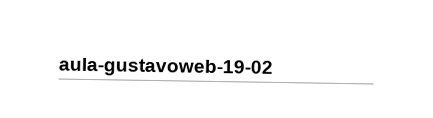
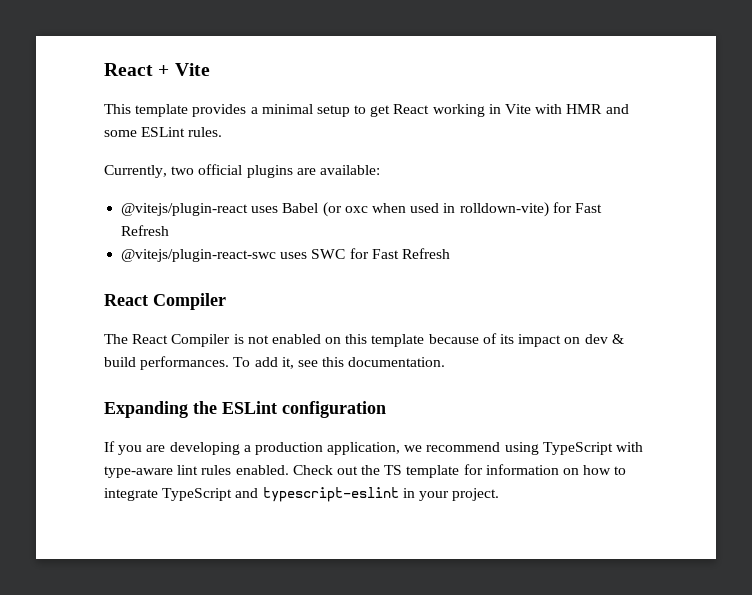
- aula-gustavoweb-19-02
+ React + Vite
+ This template provides a minimal setup to get React working in Vite with HMR and some ESLint rules.
+ Currently, two official plugins are available:
+ @vitejs/plugin-react uses Babel (or oxc when used in rolldown-vite) for Fast Refresh
+ @vitejs/plugin-react-swc uses SWC for Fast Refresh
+ React Compiler
+ The React Compiler is not enabled on this template because of its impact on dev & build performances. To add it, see this documentation.
+ Expanding the ESLint configuration
+ If you are developing a production application, we recommend using TypeScript with type-aware lint rules enabled. Check out the TS template for information on how to integrate TypeScript and typescript-eslint in your project.

